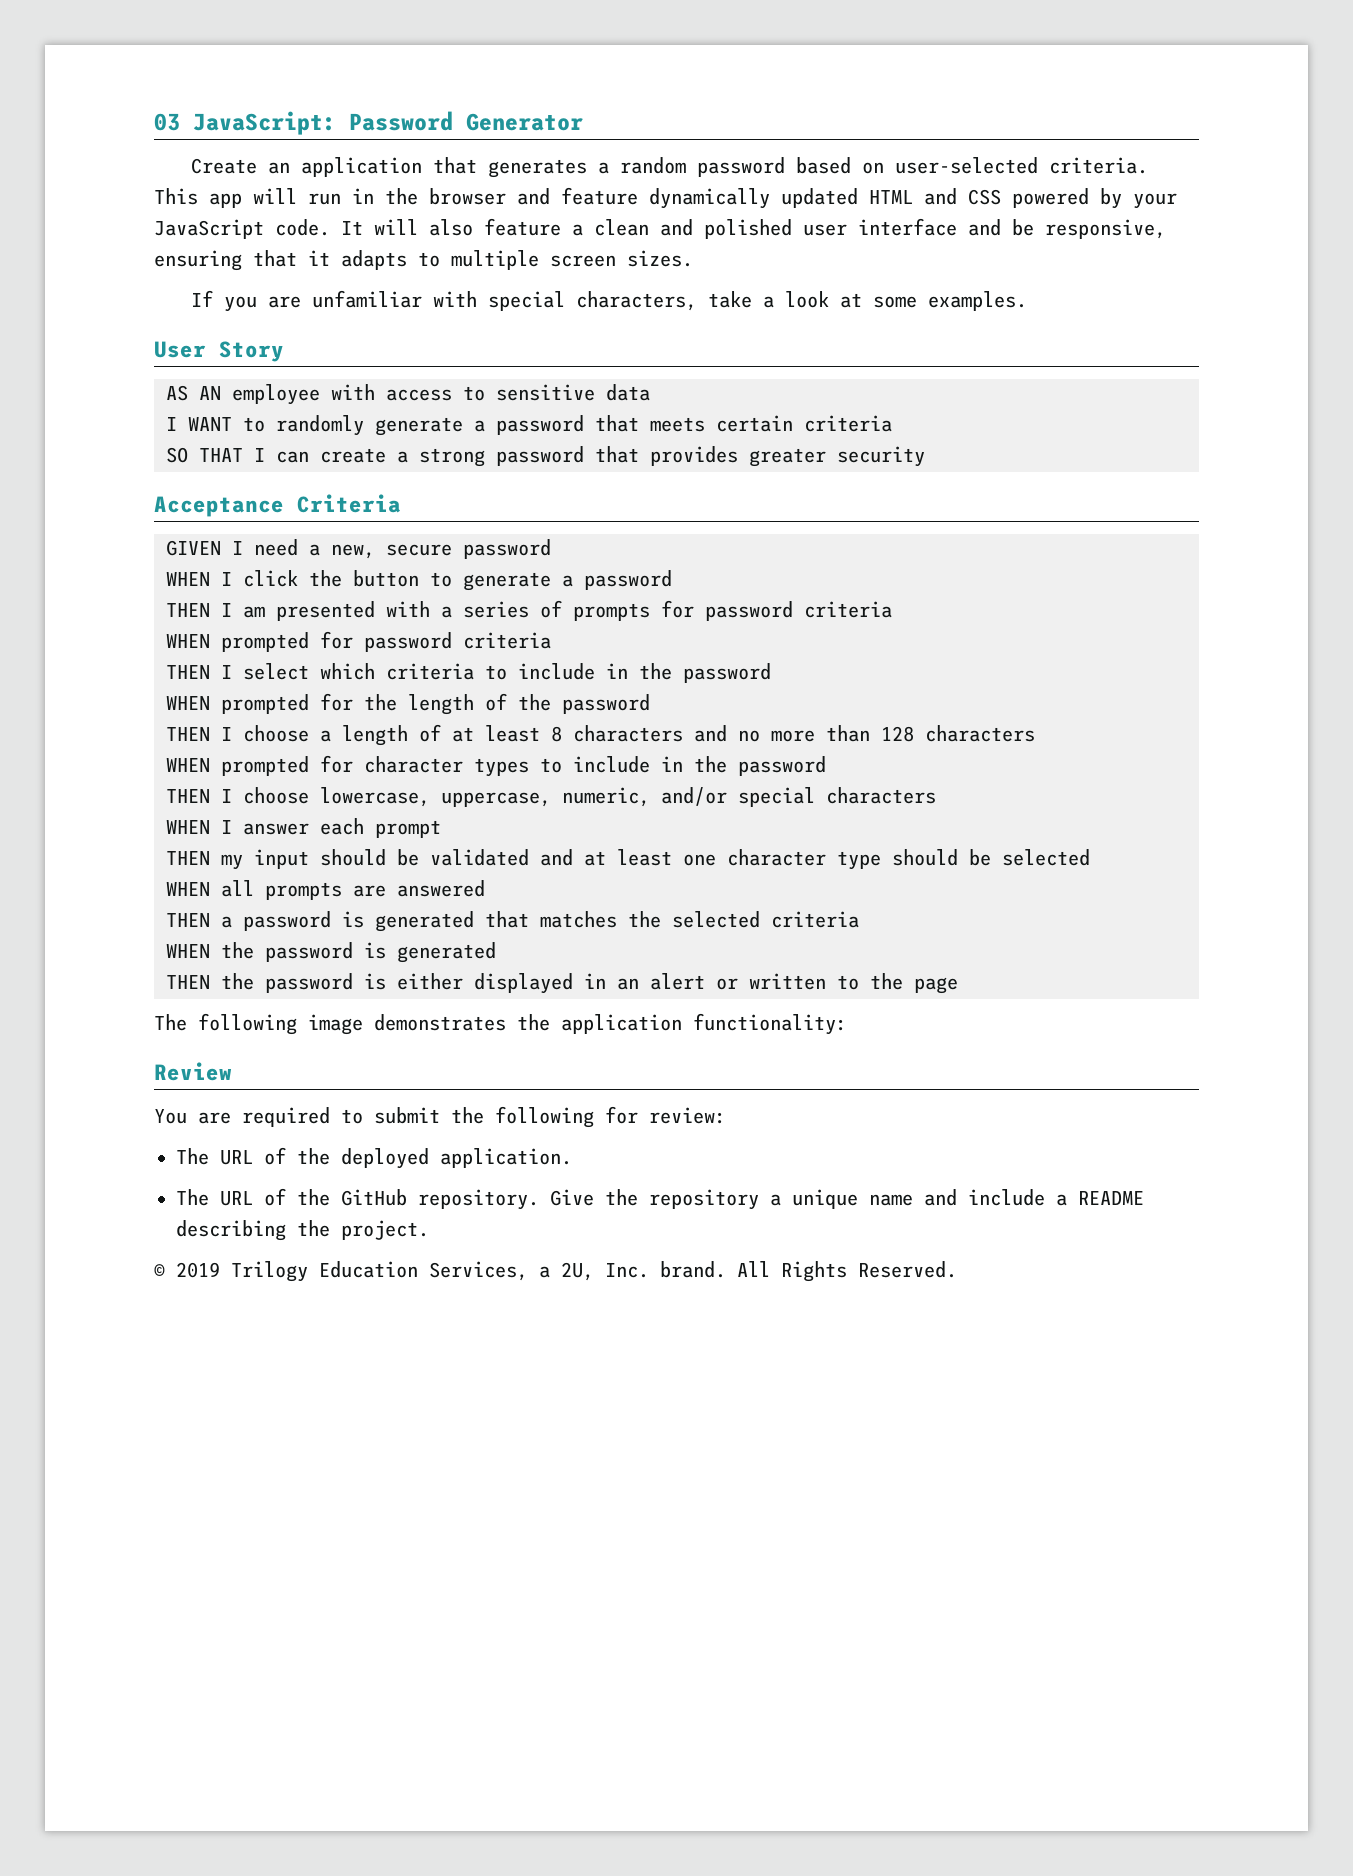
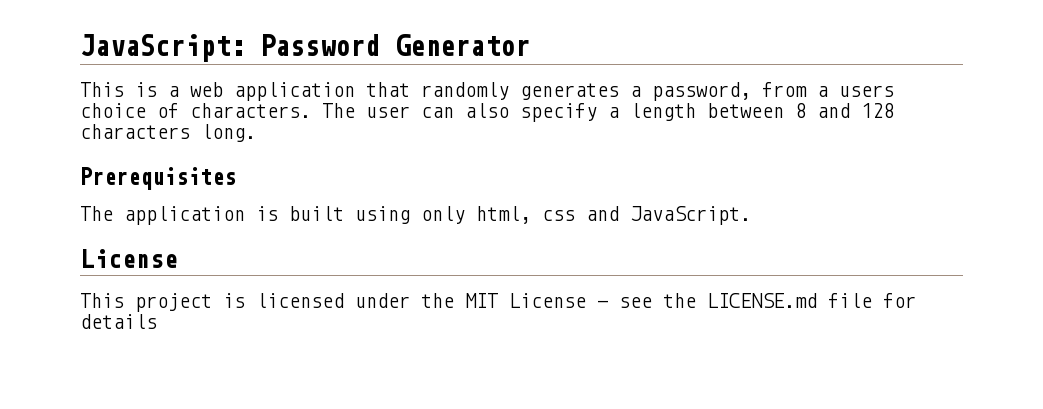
- 03 JavaScript: Password Generator
+ JavaScript: Password Generator
- Create an application that generates a random password based on user-selected criteria. This app will run in the browser and feature dynamically updated HTML and CSS powered by your JavaScript code. It will also feature a clean and polished user interface and be responsive, ensuring that it adapts to multiple screen sizes.
- If you are unfamiliar with special characters, take a look at some examples.
- User Story
- AS AN employee with access to sensitive data
- I WANT to randomly generate a password that meets certain criteria
- SO THAT I can create a strong password that provides greater security
- Acceptance Criteria
- GIVEN I need a new, secure password
- WHEN I click the button to generate a password
- THEN I am presented with a series of prompts for password criteria
- WHEN prompted for password criteria
- THEN I select which criteria to include in the password
- WHEN prompted for the length of the password
- THEN I choose a length of at least 8 characters and no more than 128 characters
- WHEN prompted for character types to include in the password
- THEN I choose lowercase, uppercase, numeric, and/or special characters
- WHEN I answer each prompt
- THEN my input should be validated and at least one character type should be selected
- WHEN all prompts are answered
- THEN a password is generated that matches the selected criteria
- WHEN the password is generated
- THEN the password is either displayed in an alert or written to the page
- The following image demonstrates the application functionality:
- Review
- You are required to submit the following for review:
- The URL of the deployed application.
- The URL of the GitHub repository. Give the repository a unique name and include a README describing the project.
- © 2019 Trilogy Education Services, a 2U, Inc. brand. All Rights Reserved.
+ This is a web application that randomly generates a password, from a users choice of characters. The user can also specify a length between 8 and 128 characters long.
+ Prerequisites
+ The application is built using only html, css and JavaScript.
+ License
+ This project is licensed under the MIT License - see the LICENSE.md file for details

